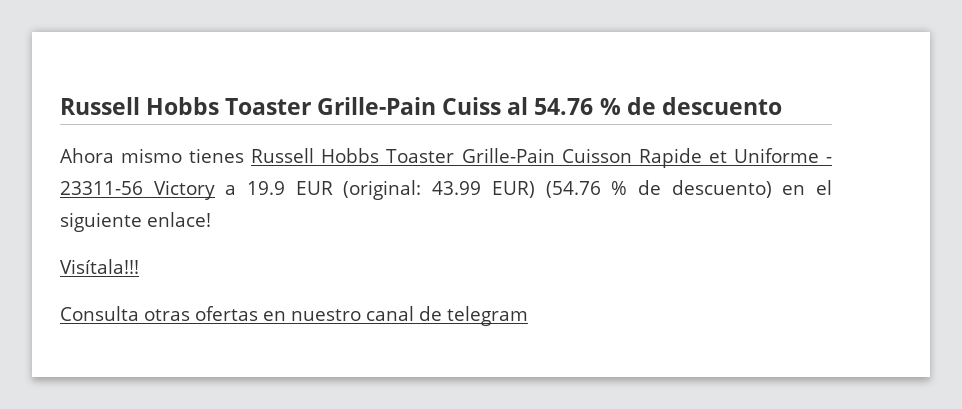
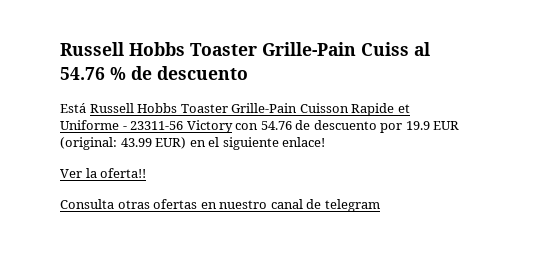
- Ahora mismo tienes Russell Hobbs Toaster Grille-Pain Cuisson Rapide et Uniforme - 23311-56 Victory a 19.9 EUR (original: 43.99 EUR) (54.76 % de descuento) en el siguiente enlace!
+ Está Russell Hobbs Toaster Grille-Pain Cuisson Rapide et Uniforme - 23311-56 Victory con 54.76 de descuento por 19.9 EUR (original: 43.99 EUR) en el siguiente enlace!
- Visítala!!!
+ Ver la oferta!!

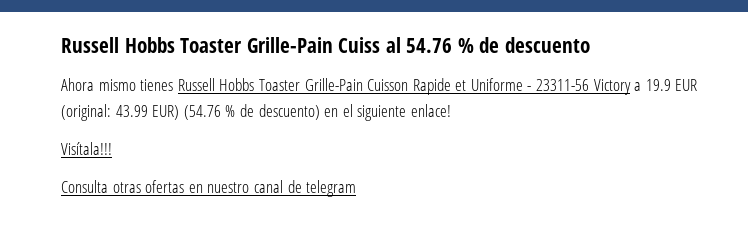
- Está Russell Hobbs Toaster Grille-Pain Cuisson Rapide et Uniforme - 23311-56 Victory con 54.76 de descuento por 19.9 EUR (original: 43.99 EUR) en el siguiente enlace!
+ Ahora mismo tienes Russell Hobbs Toaster Grille-Pain Cuisson Rapide et Uniforme - 23311-56 Victory a 19.9 EUR (original: 43.99 EUR) (54.76 % de descuento) en el siguiente enlace!
- Ver la oferta!!
+ Visítala!!!

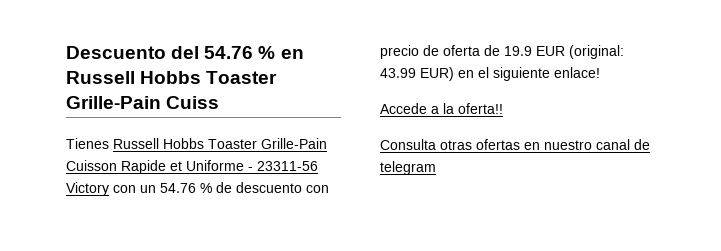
- Russell Hobbs Toaster Grille-Pain Cuiss al 54.76 % de descuento
- Ahora mismo tienes Russell Hobbs Toaster Grille-Pain Cuisson Rapide et Uniforme - 23311-56 Victory a 19.9 EUR (original: 43.99 EUR) (54.76 % de descuento) en el siguiente enlace!
+ Descuento del 54.76 % en Russell Hobbs Toaster Grille-Pain Cuiss
+ Tienes Russell Hobbs Toaster Grille-Pain Cuisson Rapide et Uniforme - 23311-56 Victory con un 54.76 % de descuento con precio de oferta de 19.9 EUR (original: 43.99 EUR) en el siguiente enlace!
- Visítala!!!
+ Accede a la oferta!!

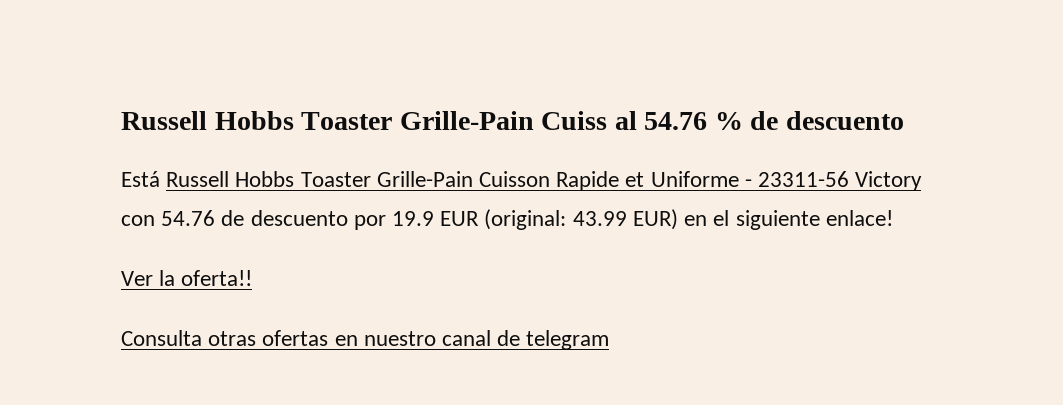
- Descuento del 54.76 % en Russell Hobbs Toaster Grille-Pain Cuiss
- Tienes Russell Hobbs Toaster Grille-Pain Cuisson Rapide et Uniforme - 23311-56 Victory con un 54.76 % de descuento con precio de oferta de 19.9 EUR (original: 43.99 EUR) en el siguiente enlace!
+ Russell Hobbs Toaster Grille-Pain Cuiss al 54.76 % de descuento
+ Está Russell Hobbs Toaster Grille-Pain Cuisson Rapide et Uniforme - 23311-56 Victory con 54.76 de descuento por 19.9 EUR (original: 43.99 EUR) en el siguiente enlace!
- Accede a la oferta!!
+ Ver la oferta!!

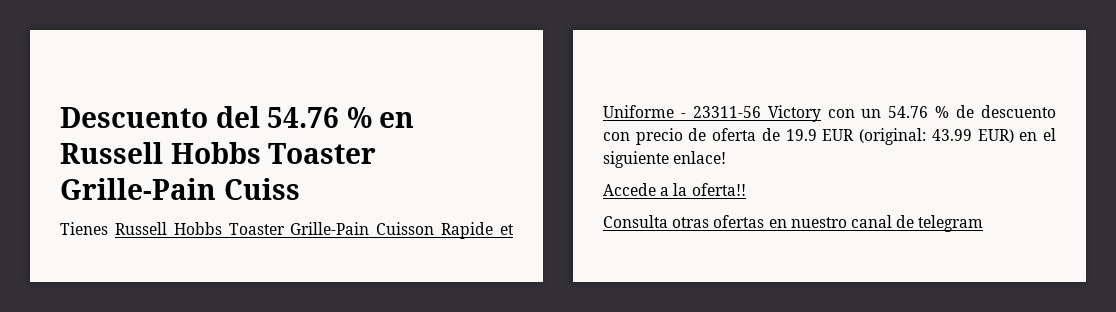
- Russell Hobbs Toaster Grille-Pain Cuiss al 54.76 % de descuento
- Está Russell Hobbs Toaster Grille-Pain Cuisson Rapide et Uniforme - 23311-56 Victory con 54.76 de descuento por 19.9 EUR (original: 43.99 EUR) en el siguiente enlace!
+ Descuento del 54.76 % en Russell Hobbs Toaster Grille-Pain Cuiss
+ Tienes Russell Hobbs Toaster Grille-Pain Cuisson Rapide et Uniforme - 23311-56 Victory con un 54.76 % de descuento con precio de oferta de 19.9 EUR (original: 43.99 EUR) en el siguiente enlace!
- Ver la oferta!!
+ Accede a la oferta!!

